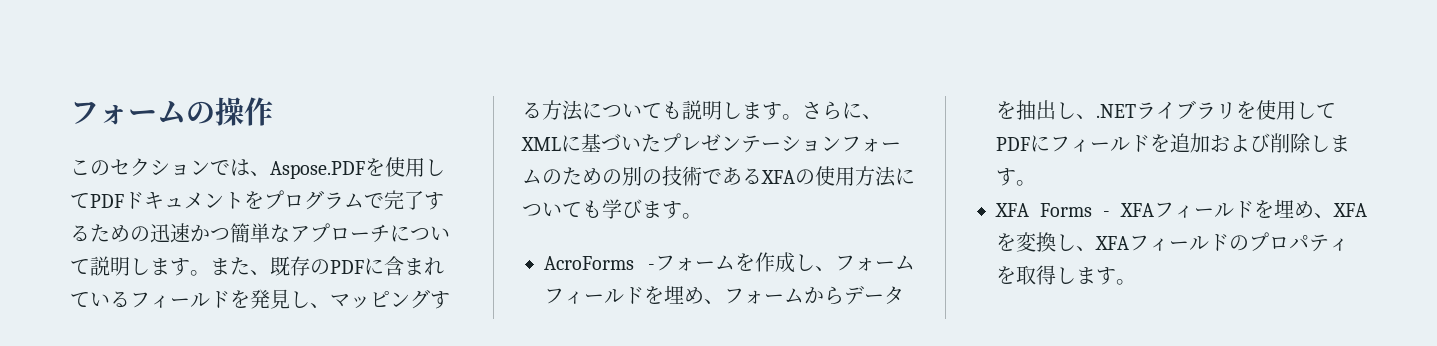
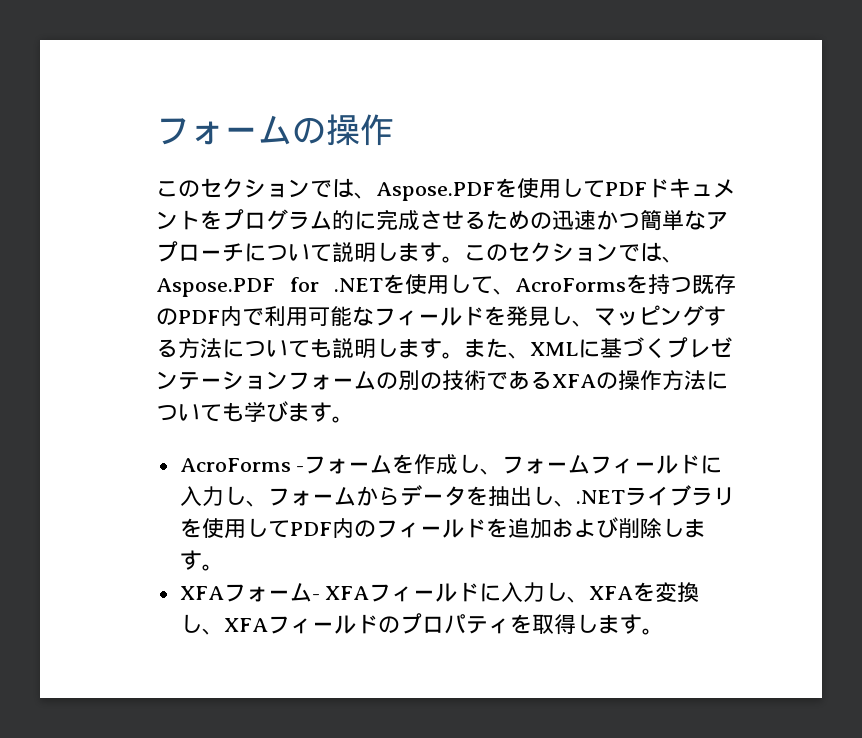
- このセクションでは、Aspose.PDFを使用してPDFドキュメントをプログラムで完了するための迅速かつ簡単なアプローチについて説明します。
+ このセクションでは、Aspose.PDFを使用してPDFドキュメントをプログラム的に完成させるための迅速かつ簡単なアプローチについて説明します。
- また、既存のPDFに含まれているフィールドを発見し、マッピングする方法についても説明します。
+ このセクションでは、Aspose.PDF for .NETを使用して、AcroFormsを持つ既存のPDF内で利用可能なフィールドを発見し、マッピングする方法についても説明します。
- さらに、XMLに基づいたプレゼンテーションフォームのための別の技術であるXFAの使用方法についても学びます。
+ また、XMLに基づくプレゼンテーションフォームの別の技術であるXFAの操作方法についても学びます。
- AcroForms -フォームを作成し、フォームフィールドを埋め、フォームからデータを抽出し、.NETライブラリを使用してPDFにフィールドを追加および削除します。
+ AcroForms -フォームを作成し、フォームフィールドに入力し、フォームからデータを抽出し、.NETライブラリを使用してPDF内のフィールドを追加および削除します。
- XFA Forms - XFAフィールドを埋め、XFAを変換し、XFAフィールドのプロパティを取得します。
+ XFAフォーム- XFAフィールドに入力し、XFAを変換し、XFAフィールドのプロパティを取得します。

